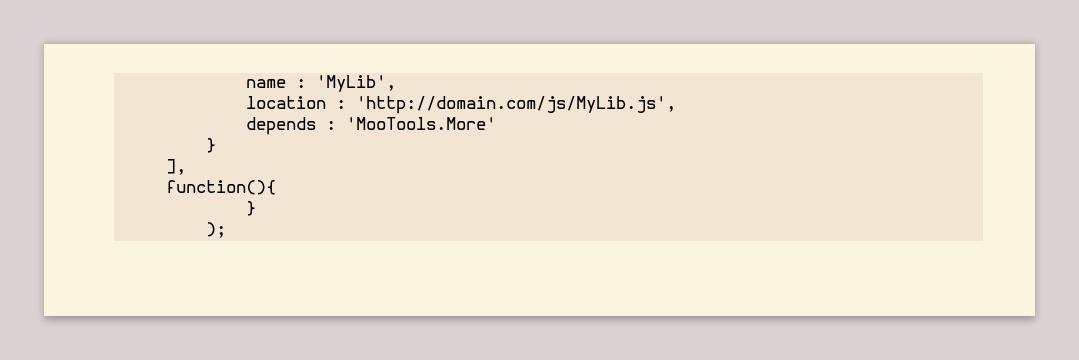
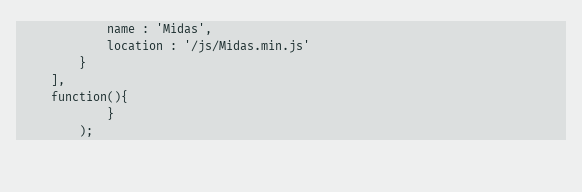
- name : 'MyLib',
+ name : 'Midas',
- location : 'http://domain.com/js/MyLib.js',
- depends : 'MooTools.More'
+ location : '/js/Midas.min.js'

